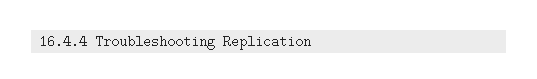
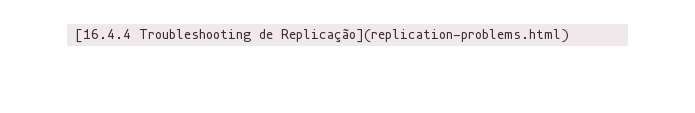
- 16.4.4 Troubleshooting Replication
+ [16.4.4 Troubleshooting de Replicação](replication-problems.html)

